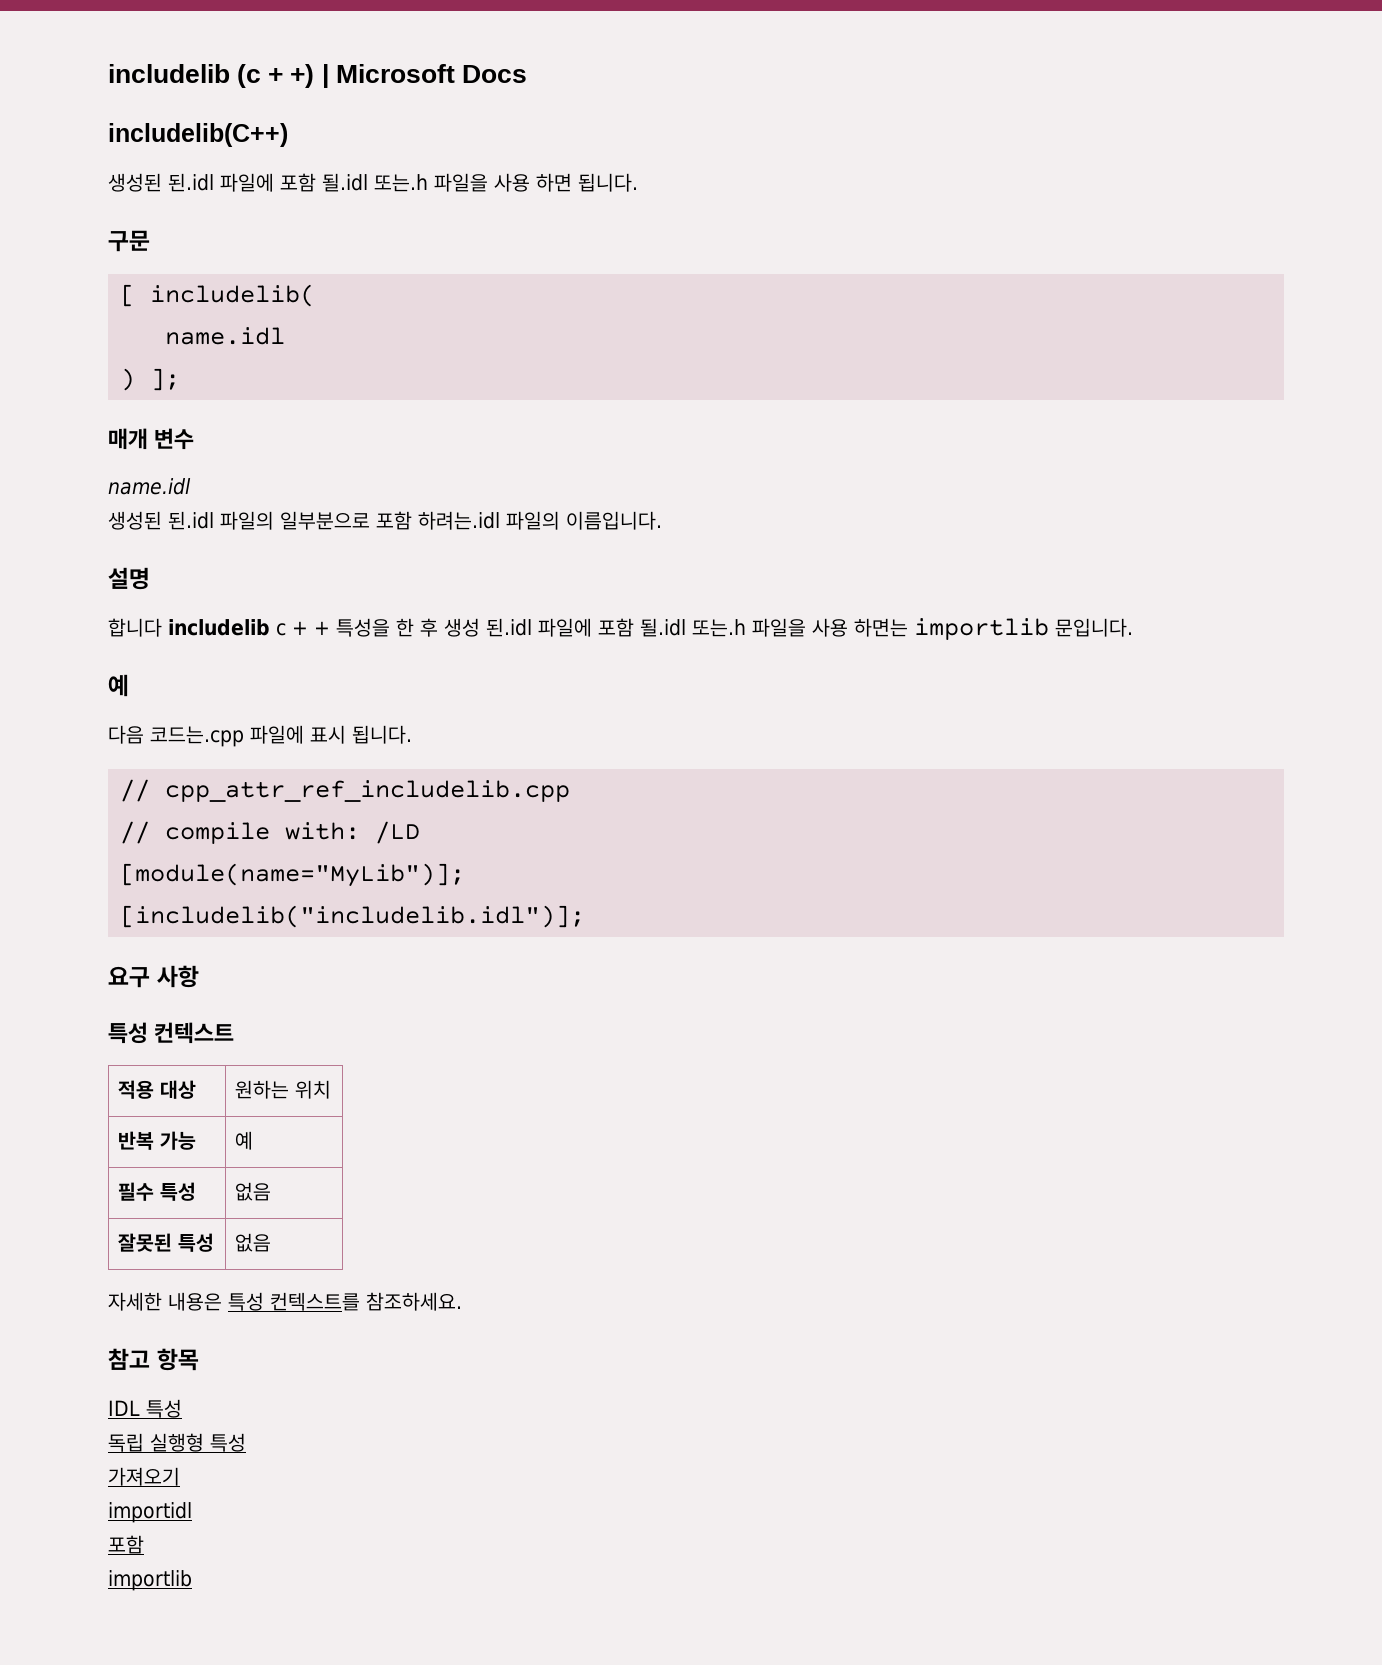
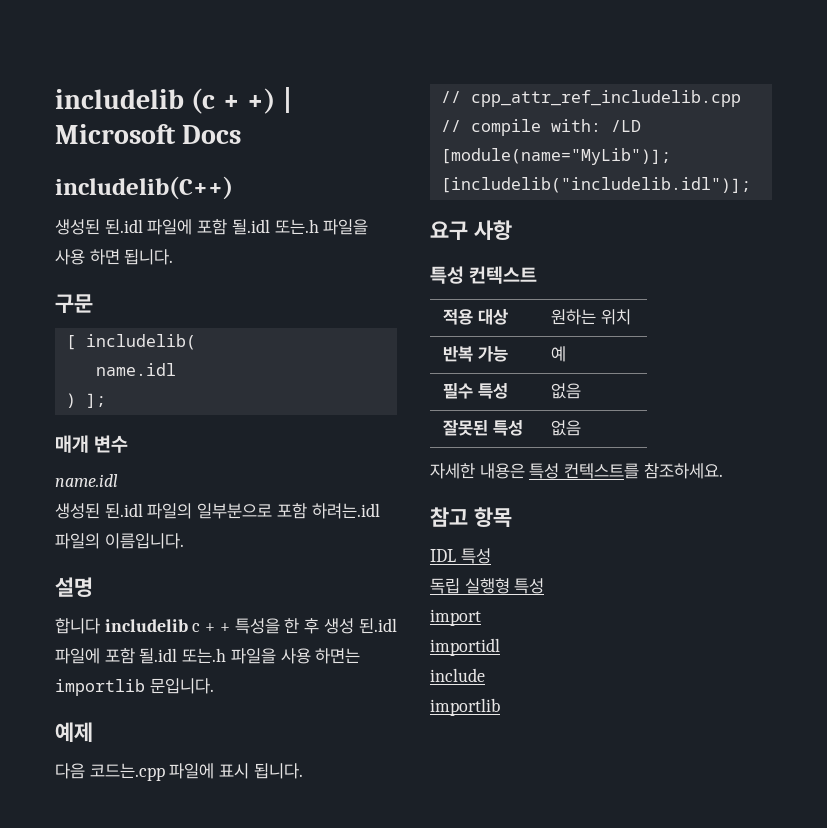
  합니다 includelib c + + 특성을 한 후 생성 된.idl 파일에 포함 될.idl 또는.h 파일을 사용 하면는 importlib 문입니다.
- 예
+ 예제
- 가져오기
+ import
  importidl
- 포함
+ include

